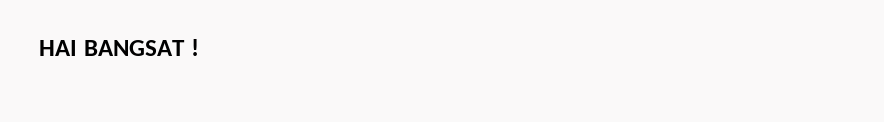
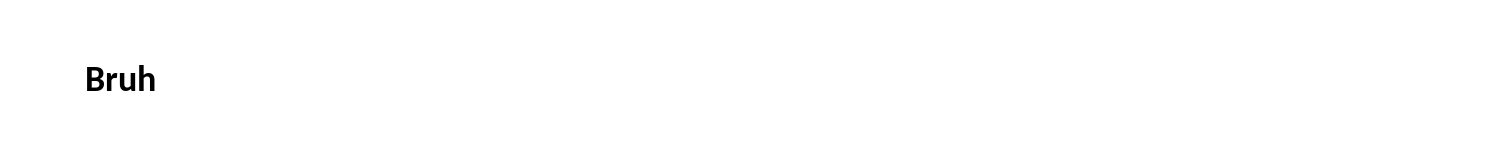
- HAI BANGSAT !
+ Bruh

